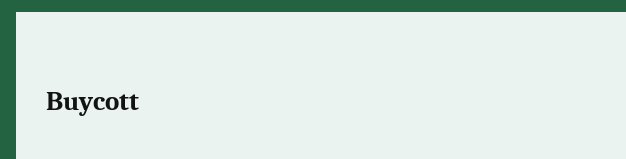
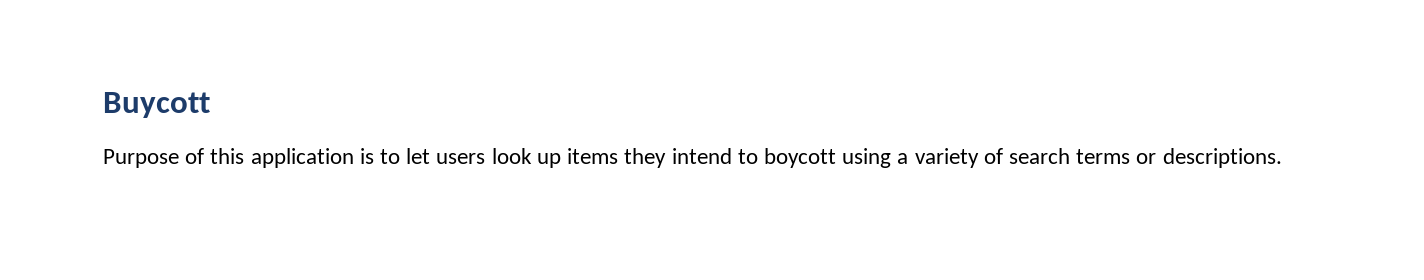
+ Purpose of this application is to let users look up items they intend to boycott using a variety of search terms or descriptions.

